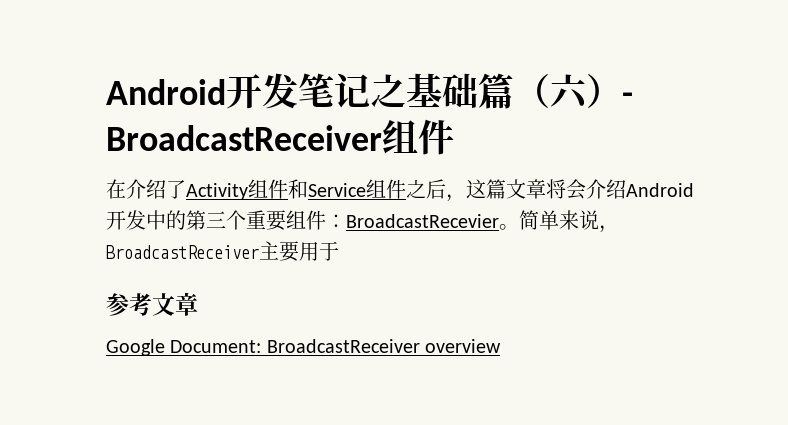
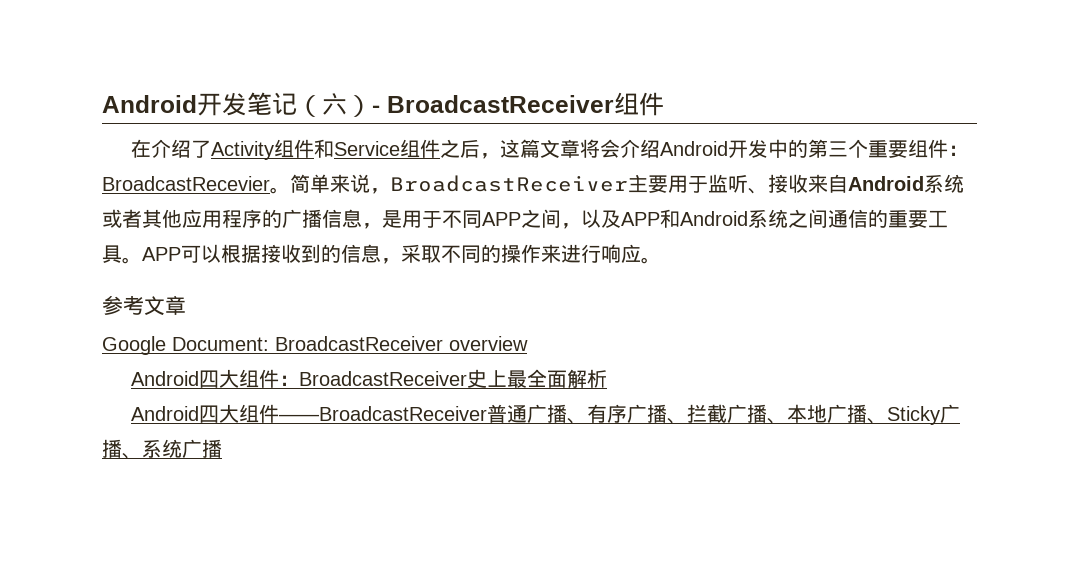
- Android开发笔记之基础篇（六）- BroadcastReceiver组件
+ Android开发笔记（六）- BroadcastReceiver组件
- 简单来说，BroadcastReceiver主要用于
+ 简单来说，BroadcastReceiver主要用于监听、接收来自Android系统或者其他应用程序的广播信息，是用于不同APP之间，以及APP和Android系统之间通信的重要工具。APP可以根据接收到的信息，采取不同的操作来进行响应。
+ Android四大组件：BroadcastReceiver史上最全面解析
+ Android四大组件——BroadcastReceiver普通广播、有序广播、拦截广播、本地广播、Sticky广播、系统广播

